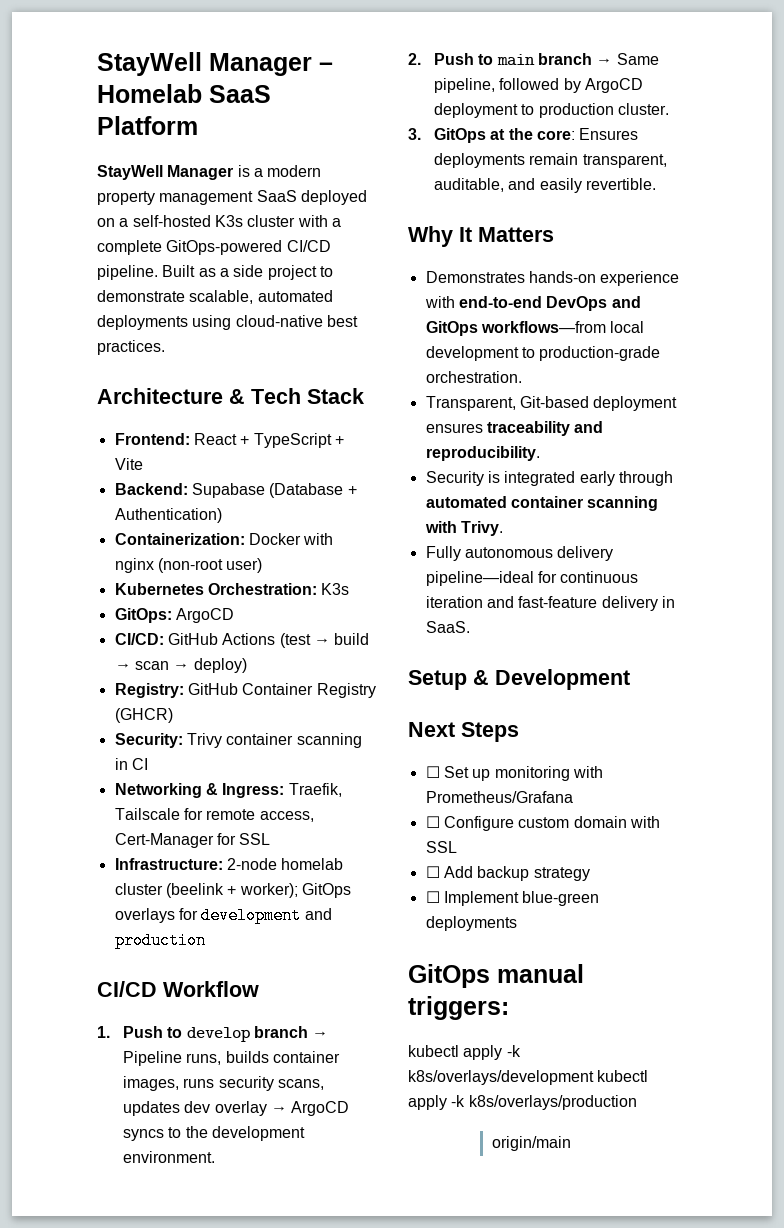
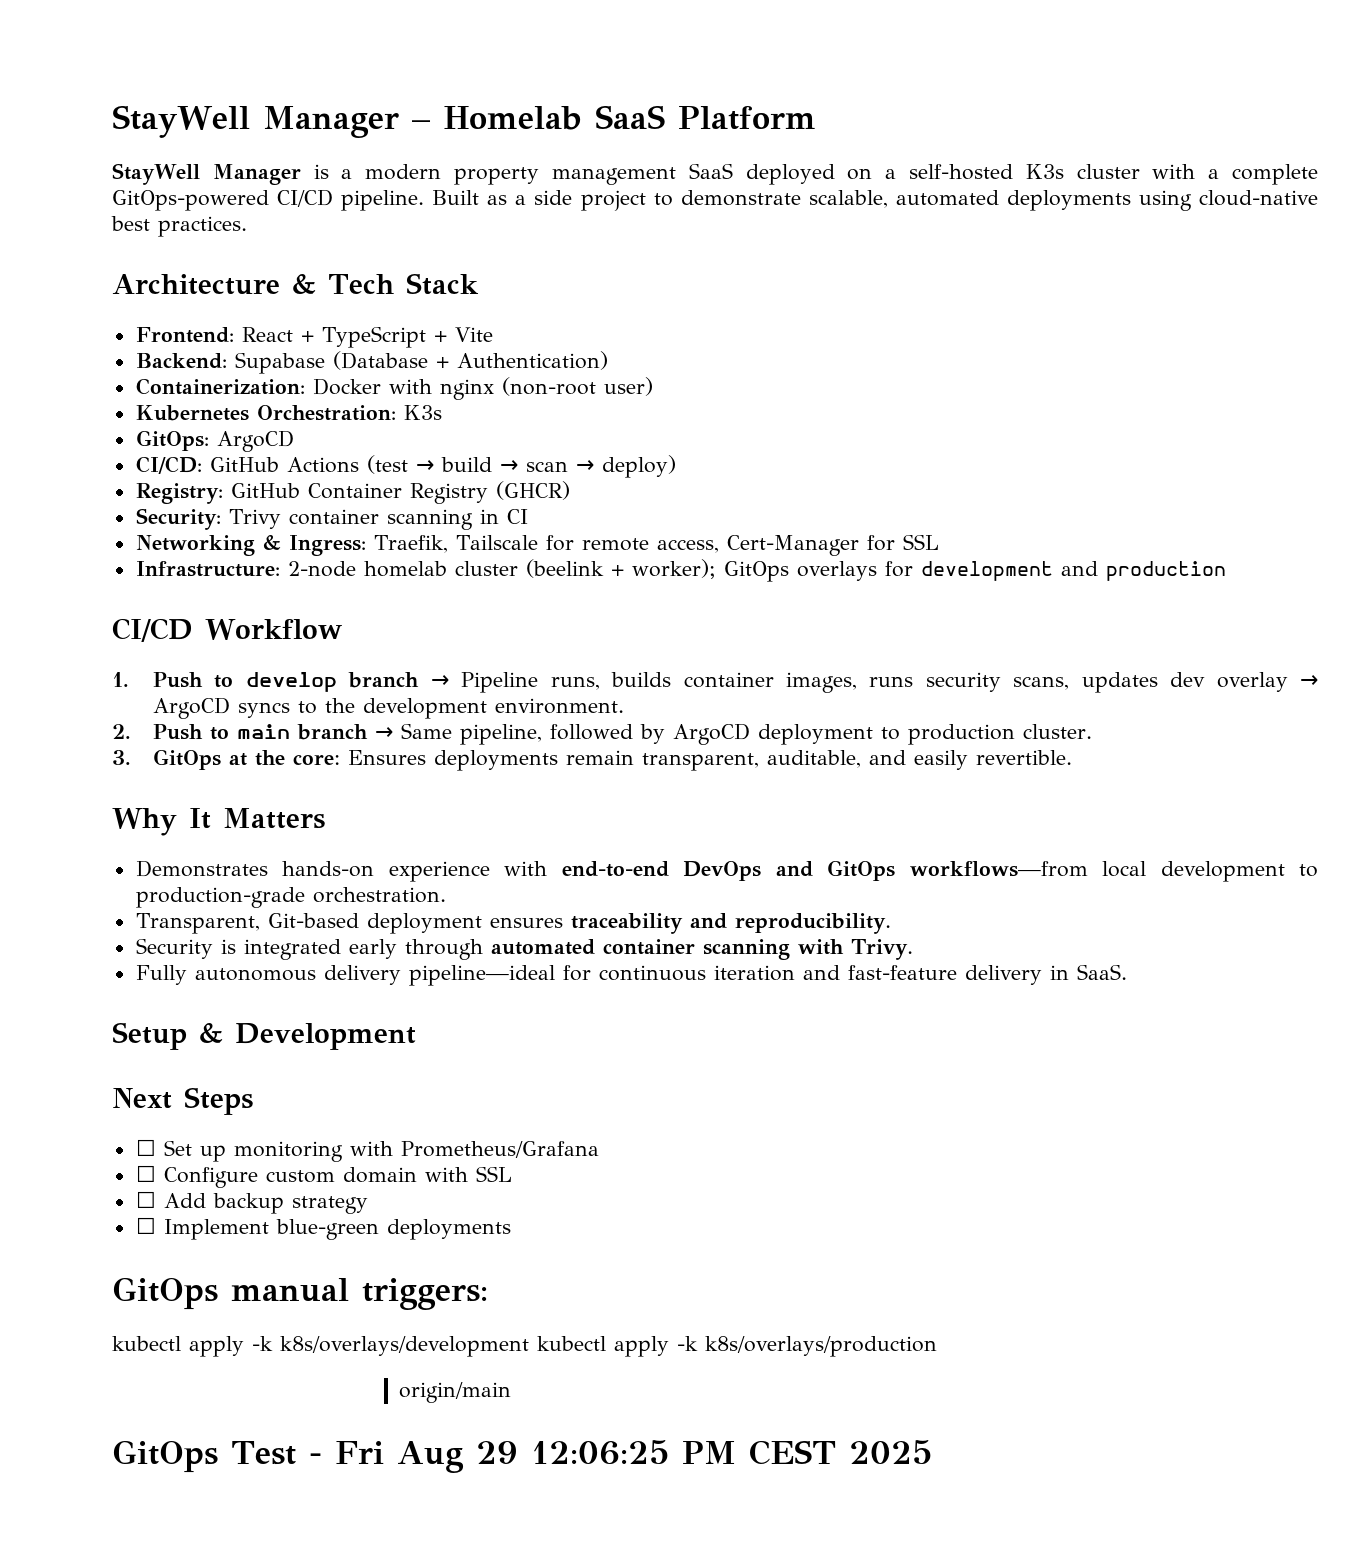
+ GitOps Test - Fri Aug 29 12:06:25 PM CEST 2025

